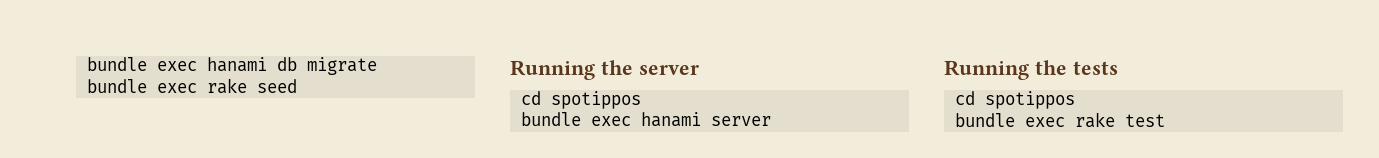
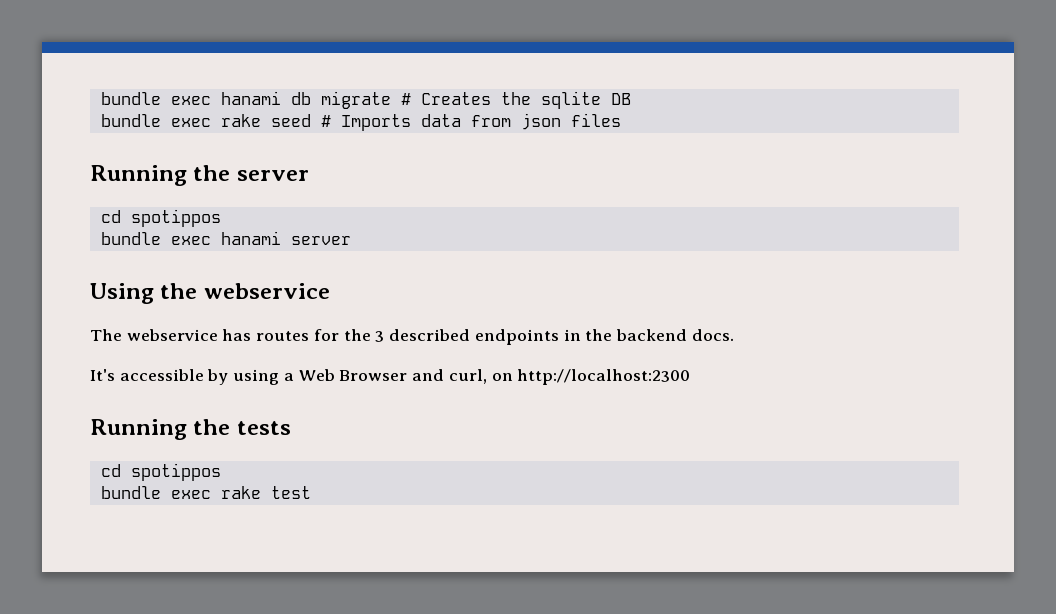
- bundle exec hanami db migrate
+ bundle exec hanami db migrate # Creates the sqlite DB
- bundle exec rake seed
+ bundle exec rake seed # Imports data from json files
+ Using the webservice
+ The webservice has routes for the 3 described endpoints in the backend docs.
+ It's accessible by using a Web Browser and curl, on http://localhost:2300

